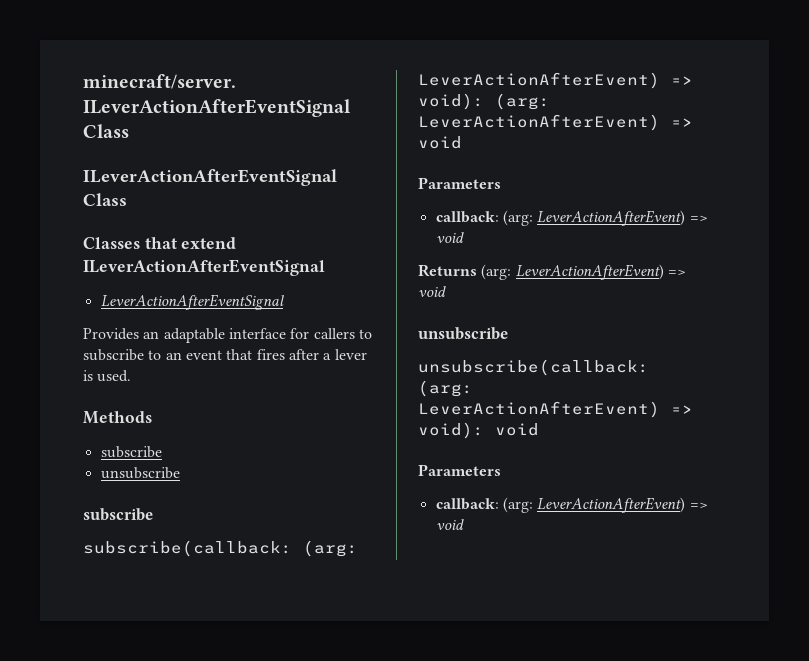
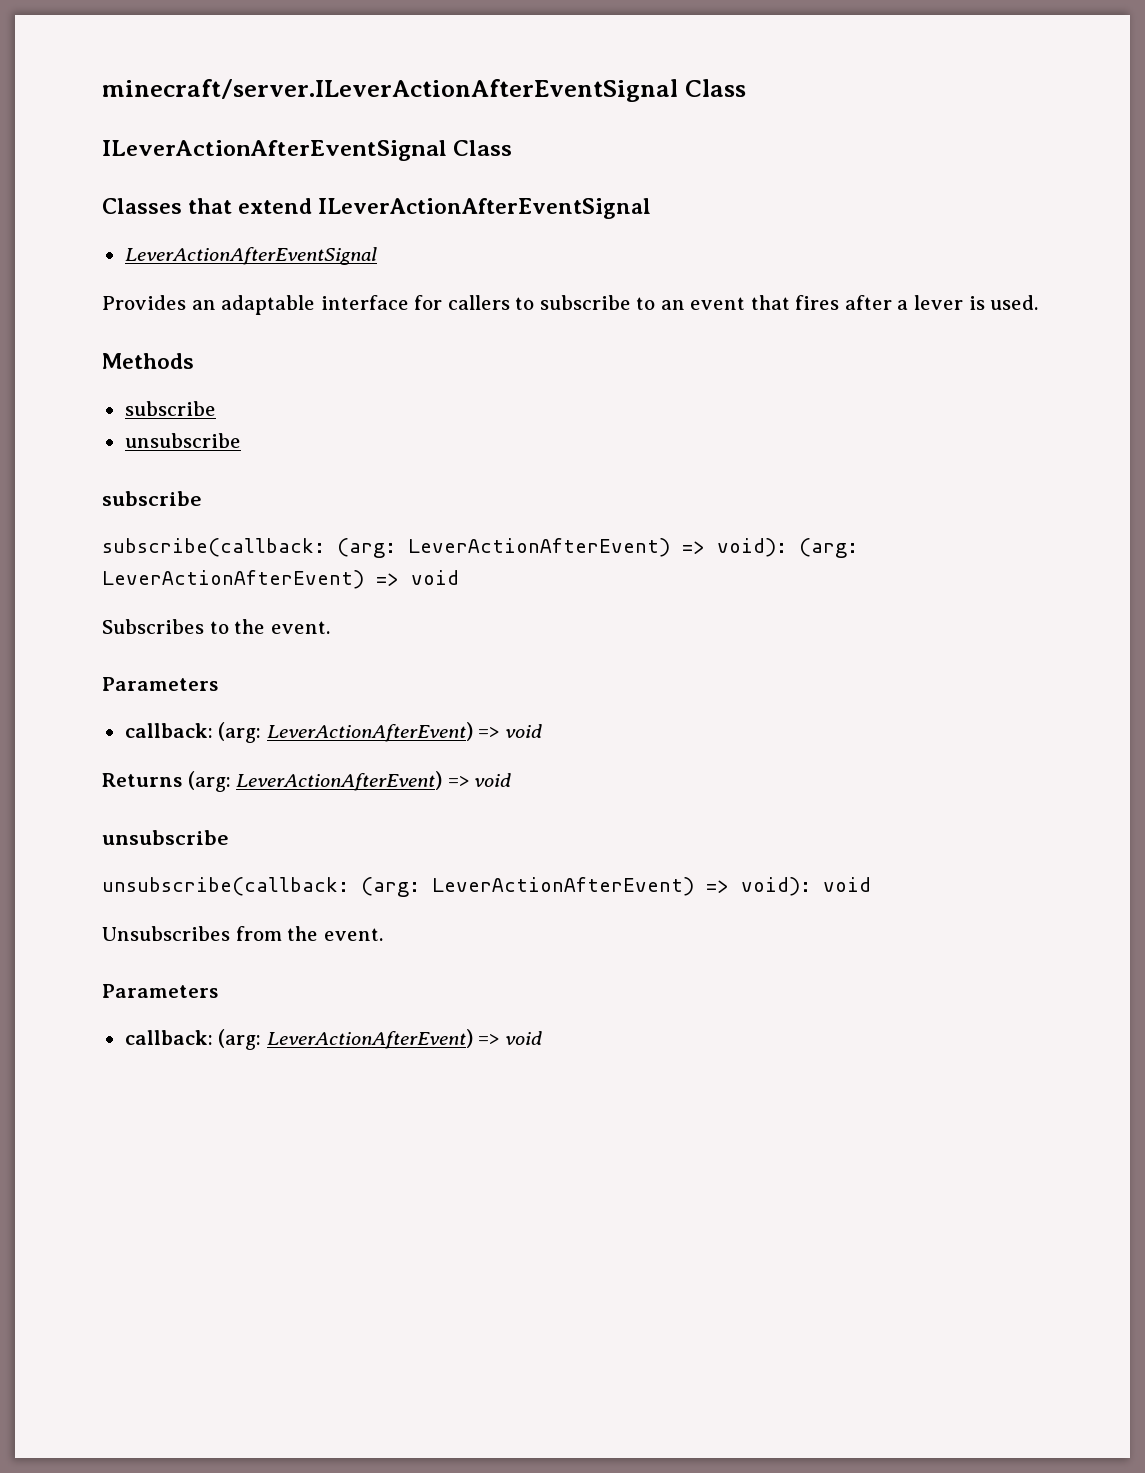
+ Subscribes to the event.
+ Unsubscribes from the event.

